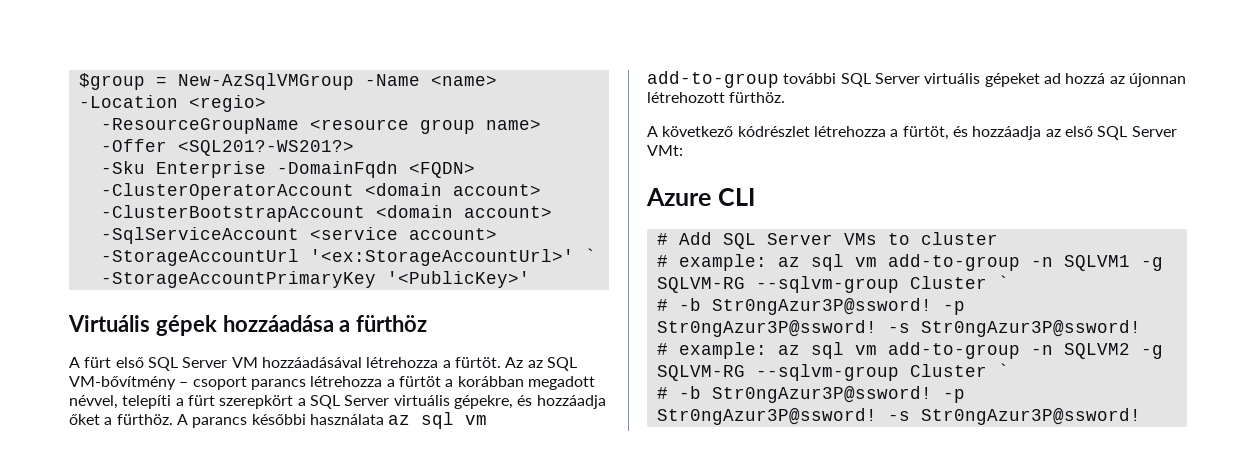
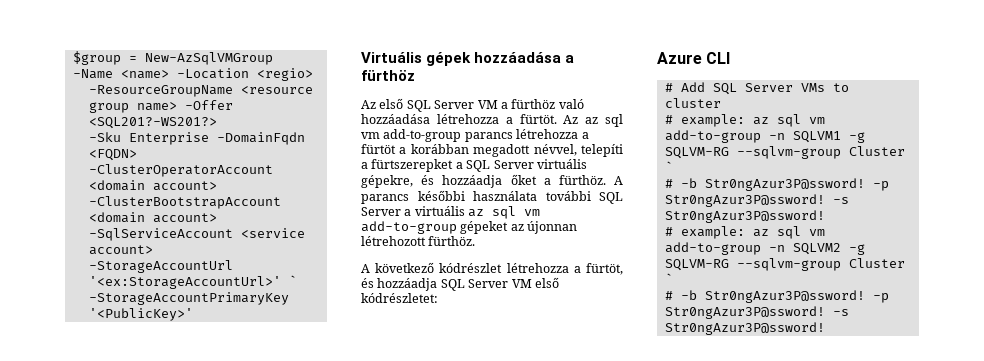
- A fürt első SQL Server VM hozzáadásával létrehozza a fürtöt.
+ Az első SQL Server VM a fürthöz való hozzáadása létrehozza a fürtöt.
- Az az SQL VM-bővítmény – csoport parancs létrehozza a fürtöt a korábban megadott névvel, telepíti a fürt szerepkört a SQL Server virtuális gépekre, és hozzáadja őket a fürthöz.
+ Az az sql vm add-to-group parancs létrehozza a fürtöt a korábban megadott névvel, telepíti a fürtszerepket a SQL Server virtuális gépekre, és hozzáadja őket a fürthöz.
- A parancs későbbi használata az sql vm add-to-group további SQL Server virtuális gépeket ad hozzá az újonnan létrehozott fürthöz.
+ A parancs későbbi használata további SQL Server a virtuális az sql vm add-to-group gépeket az újonnan létrehozott fürthöz.
- A következő kódrészlet létrehozza a fürtöt, és hozzáadja az első SQL Server VMt:
+ A következő kódrészlet létrehozza a fürtöt, és hozzáadja SQL Server VM első kódrészletet:

